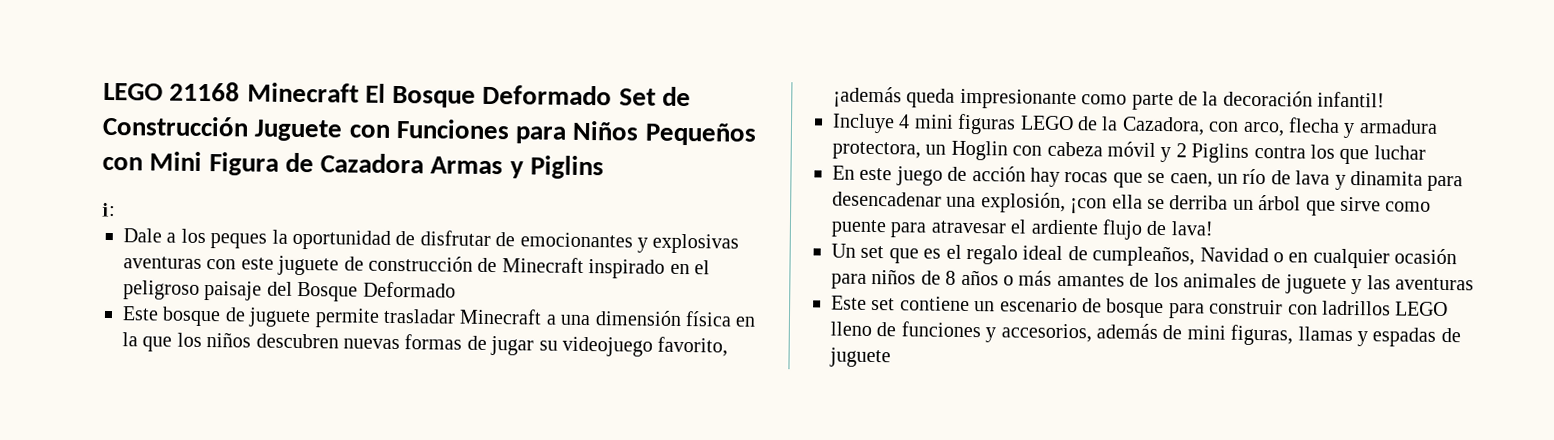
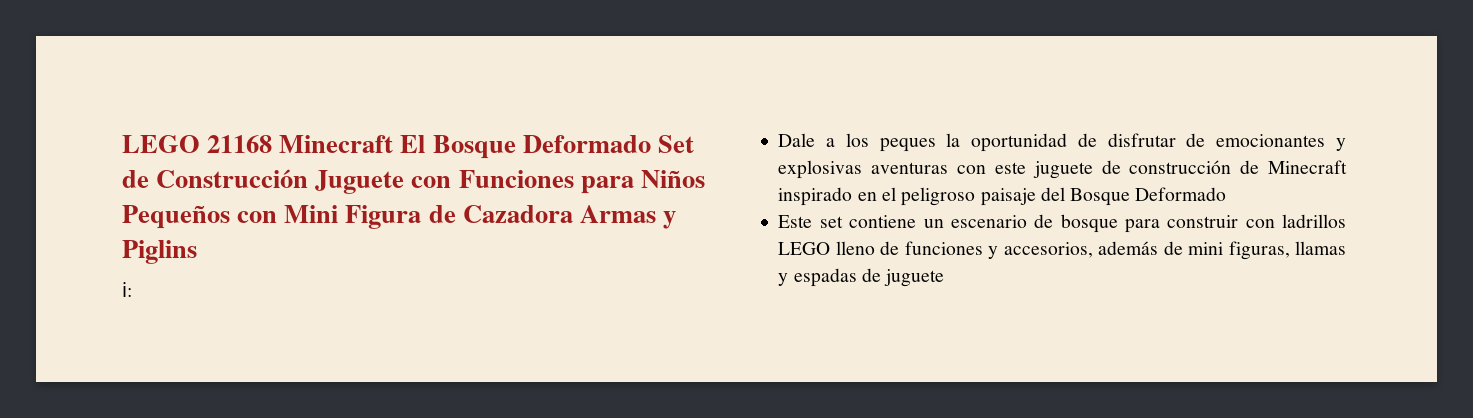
- Este bosque de juguete permite trasladar Minecraft a una dimensión física en la que los niños descubren nuevas formas de jugar su videojuego favorito, ¡además queda impresionante como parte de la decoración infantil!
- Incluye 4 mini figuras LEGO de la Cazadora, con arco, flecha y armadura protectora, un Hoglin con cabeza móvil y 2 Piglins contra los que luchar
- En este juego de acción hay rocas que se caen, un río de lava y dinamita para desencadenar una explosión, ¡con ella se derriba un árbol que sirve como puente para atravesar el ardiente flujo de lava!
- Un set que es el regalo ideal de cumpleaños, Navidad o en cualquier ocasión para niños de 8 años o más amantes de los animales de juguete y las aventuras

